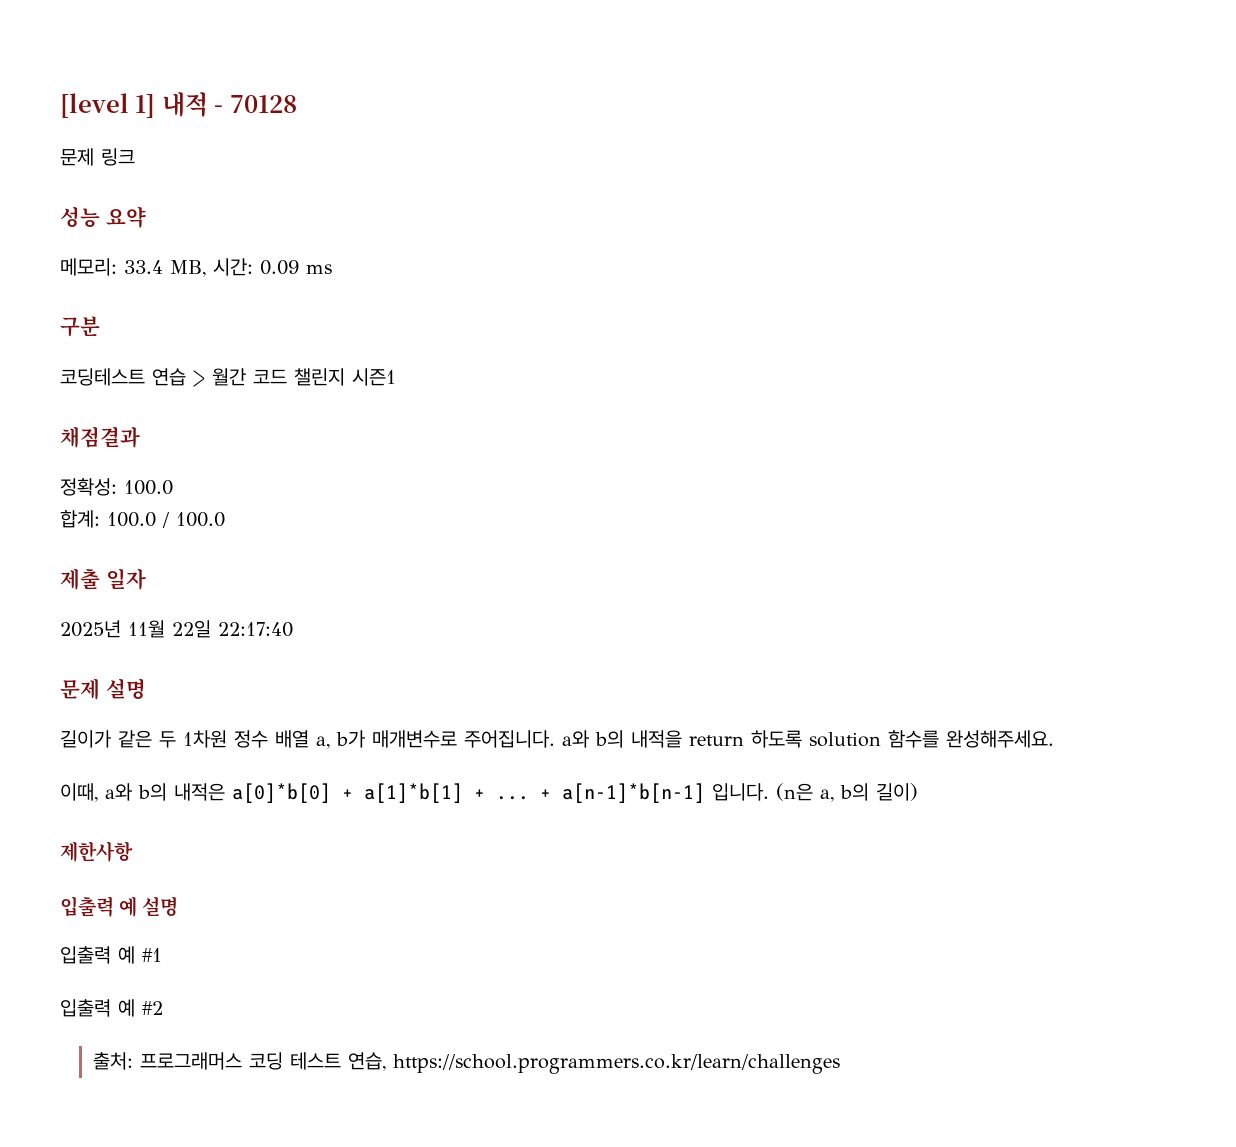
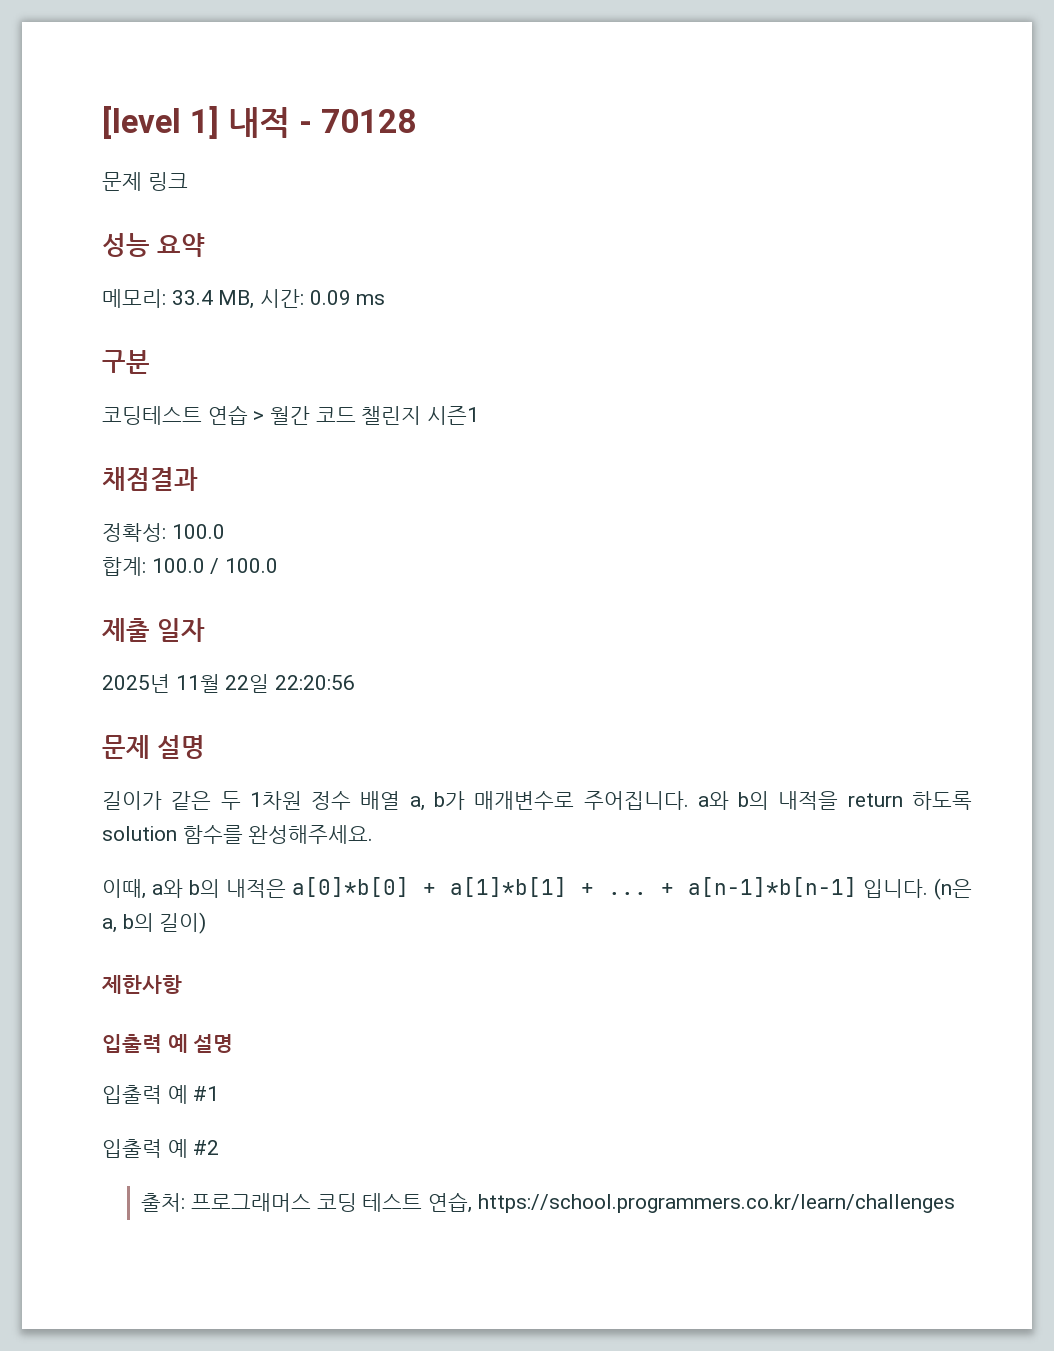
- 2025년 11월 22일 22:17:40
+ 2025년 11월 22일 22:20:56

